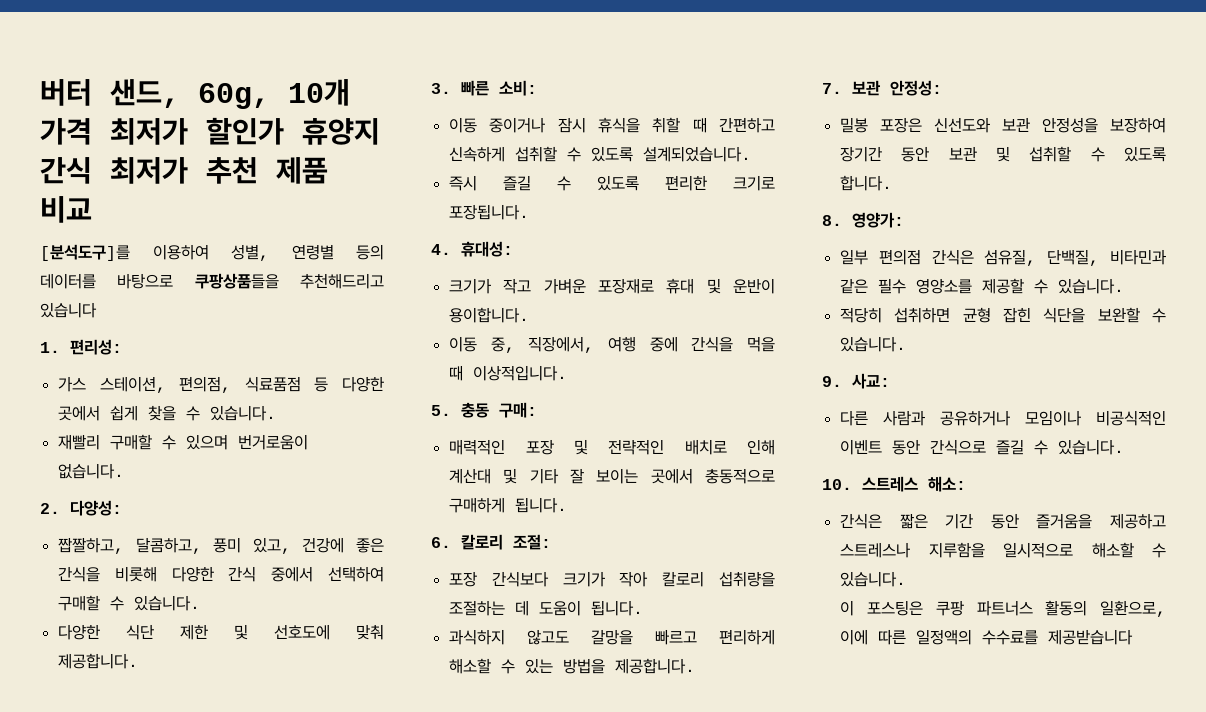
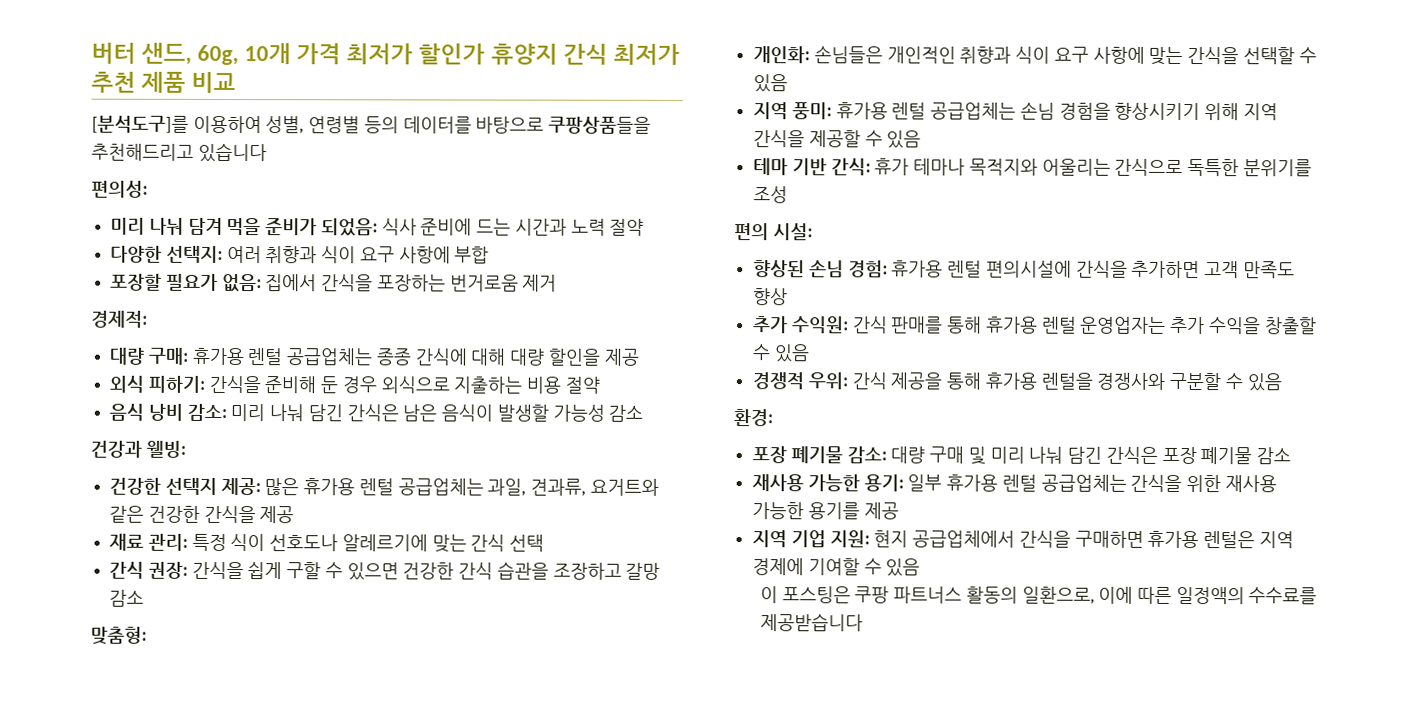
- 1. 편리성:
- 가스 스테이션, 편의점, 식료품점 등 다양한 곳에서 쉽게 찾을 수 있습니다.
- 재빨리 구매할 수 있으며 번거로움이 없습니다.
- 2. 다양성:
- 짭짤하고, 달콤하고, 풍미 있고, 건강에 좋은 간식을 비롯해 다양한 간식 중에서 선택하여 구매할 수 있습니다.
- 다양한 식단 제한 및 선호도에 맞춰 제공합니다.
- 3. 빠른 소비:
- 이동 중이거나 잠시 휴식을 취할 때 간편하고 신속하게 섭취할 수 있도록 설계되었습니다.
- 즉시 즐길 수 있도록 편리한 크기로 포장됩니다.
- 4. 휴대성:
- 크기가 작고 가벼운 포장재로 휴대 및 운반이 용이합니다.
- 이동 중, 직장에서, 여행 중에 간식을 먹을 때 이상적입니다.
- 5. 충동 구매:
- 매력적인 포장 및 전략적인 배치로 인해 계산대 및 기타 잘 보이는 곳에서 충동적으로 구매하게 됩니다.
- 6. 칼로리 조절:
- 포장 간식보다 크기가 작아 칼로리 섭취량을 조절하는 데 도움이 됩니다.
- 과식하지 않고도 갈망을 빠르고 편리하게 해소할 수 있는 방법을 제공합니다.
- 7. 보관 안정성:
- 밀봉 포장은 신선도와 보관 안정성을 보장하여 장기간 동안 보관 및 섭취할 수 있도록 합니다.
- 8. 영양가:
- 일부 편의점 간식은 섬유질, 단백질, 비타민과 같은 필수 영양소를 제공할 수 있습니다.
- 적당히 섭취하면 균형 잡힌 식단을 보완할 수 있습니다.
- 9. 사교:
- 다른 사람과 공유하거나 모임이나 비공식적인 이벤트 동안 간식으로 즐길 수 있습니다.
- 10. 스트레스 해소:
- 간식은 짧은 기간 동안 즐거움을 제공하고 스트레스나 지루함을 일시적으로 해소할 수 있습니다.
+ 편의성:
+ 미리 나눠 담겨 먹을 준비가 되었음: 식사 준비에 드는 시간과 노력 절약
+ 다양한 선택지: 여러 취향과 식이 요구 사항에 부합
+ 포장할 필요가 없음: 집에서 간식을 포장하는 번거로움 제거
+ 경제적:
+ 대량 구매: 휴가용 렌털 공급업체는 종종 간식에 대해 대량 할인을 제공
+ 외식 피하기: 간식을 준비해 둔 경우 외식으로 지출하는 비용 절약
+ 음식 낭비 감소: 미리 나눠 담긴 간식은 남은 음식이 발생할 가능성 감소
+ 건강과 웰빙:
+ 건강한 선택지 제공: 많은 휴가용 렌털 공급업체는 과일, 견과류, 요거트와 같은 건강한 간식을 제공
+ 재료 관리: 특정 식이 선호도나 알레르기에 맞는 간식 선택
+ 간식 권장: 간식을 쉽게 구할 수 있으면 건강한 간식 습관을 조장하고 갈망 감소
+ 맞춤형:
+ 개인화: 손님들은 개인적인 취향과 식이 요구 사항에 맞는 간식을 선택할 수 있음
+ 지역 풍미: 휴가용 렌털 공급업체는 손님 경험을 향상시키기 위해 지역 간식을 제공할 수 있음
+ 테마 기반 간식: 휴가 테마나 목적지와 어울리는 간식으로 독특한 분위기를 조성
+ 편의 시설:
+ 향상된 손님 경험: 휴가용 렌털 편의시설에 간식을 추가하면 고객 만족도 향상
+ 추가 수익원: 간식 판매를 통해 휴가용 렌털 운영업자는 추가 수익을 창출할 수 있음
+ 경쟁적 우위: 간식 제공을 통해 휴가용 렌털을 경쟁사와 구분할 수 있음
+ 환경:
+ 포장 폐기물 감소: 대량 구매 및 미리 나눠 담긴 간식은 포장 폐기물 감소
+ 재사용 가능한 용기: 일부 휴가용 렌털 공급업체는 간식을 위한 재사용 가능한 용기를 제공
+ 지역 기업 지원: 현지 공급업체에서 간식을 구매하면 휴가용 렌털은 지역 경제에 기여할 수 있음

